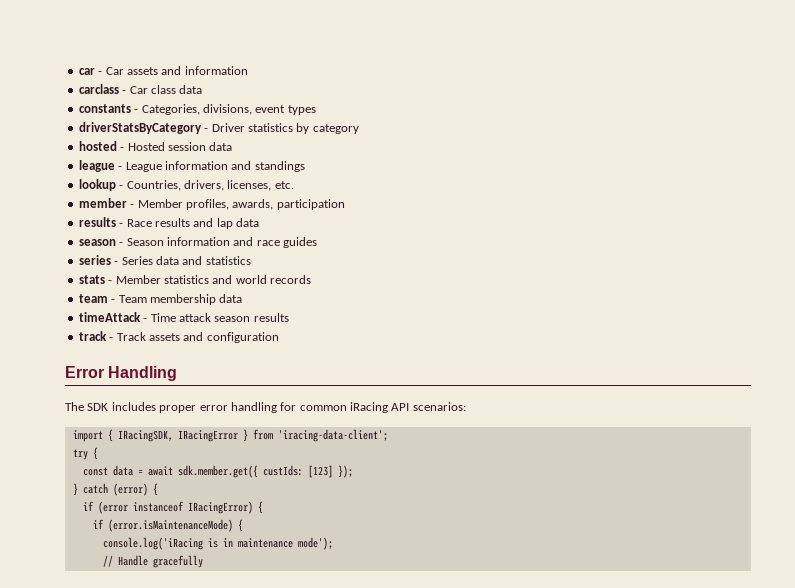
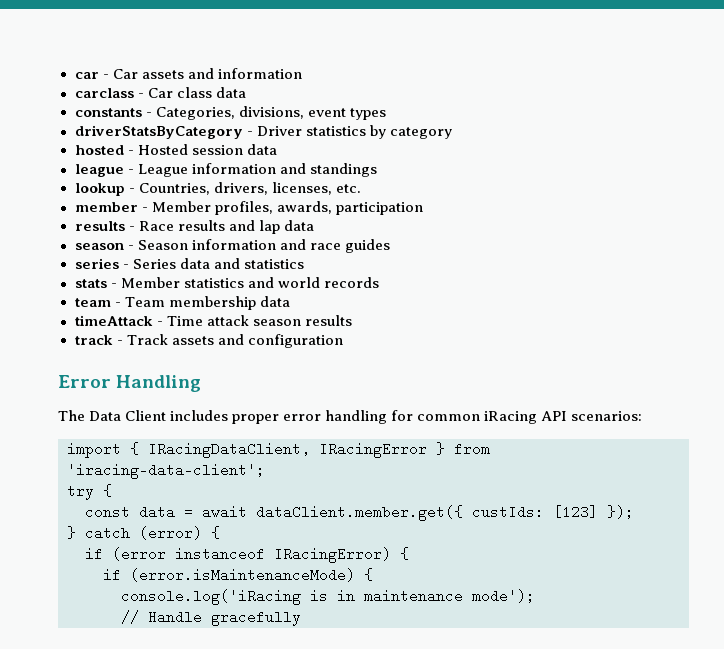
- The SDK includes proper error handling for common iRacing API scenarios:
+ The Data Client includes proper error handling for common iRacing API scenarios:
- import { IRacingSDK, IRacingError } from 'iracing-data-client';
+ import { IRacingDataClient, IRacingError } from 'iracing-data-client';
- const data = await sdk.member.get({ custIds: [123] });
+ const data = await dataClient.member.get({ custIds: [123] });

